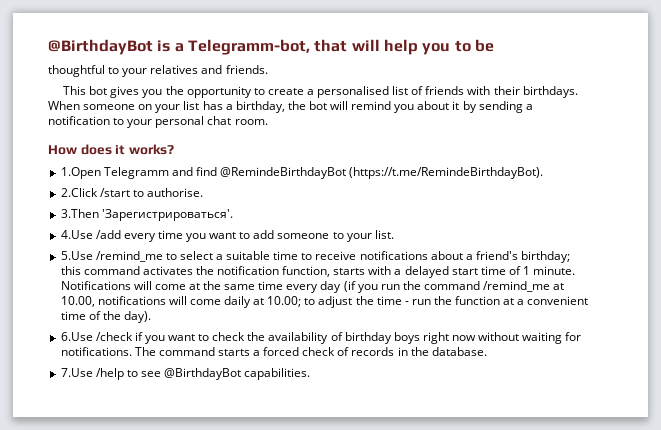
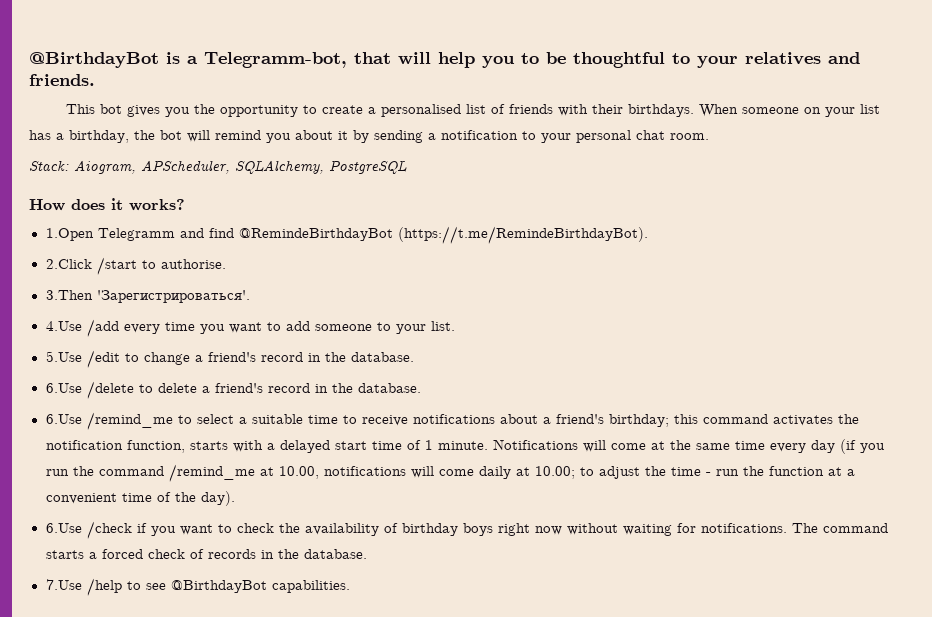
- @BirthdayBot is a Telegramm-bot, that will help you to be
- thoughtful to your relatives and friends.
+ @BirthdayBot is a Telegramm-bot, that will help you to be thoughtful to your relatives and friends.
+ Stack: Aiogram, APScheduler, SQLAlchemy, PostgreSQL
- 5.Use /remind_me to select a suitable time to receive notifications about a friend's birthday; this command activates the notification function, starts with a delayed start time of 1 minute.
+ 5.Use /edit to change a friend's record in the database.
+ 6.Use /delete to delete a friend's record in the database.
+ 6.Use /remind_me to select a suitable time to receive notifications about a friend's birthday; this command activates the notification function, starts with a delayed start time of 1 minute.

